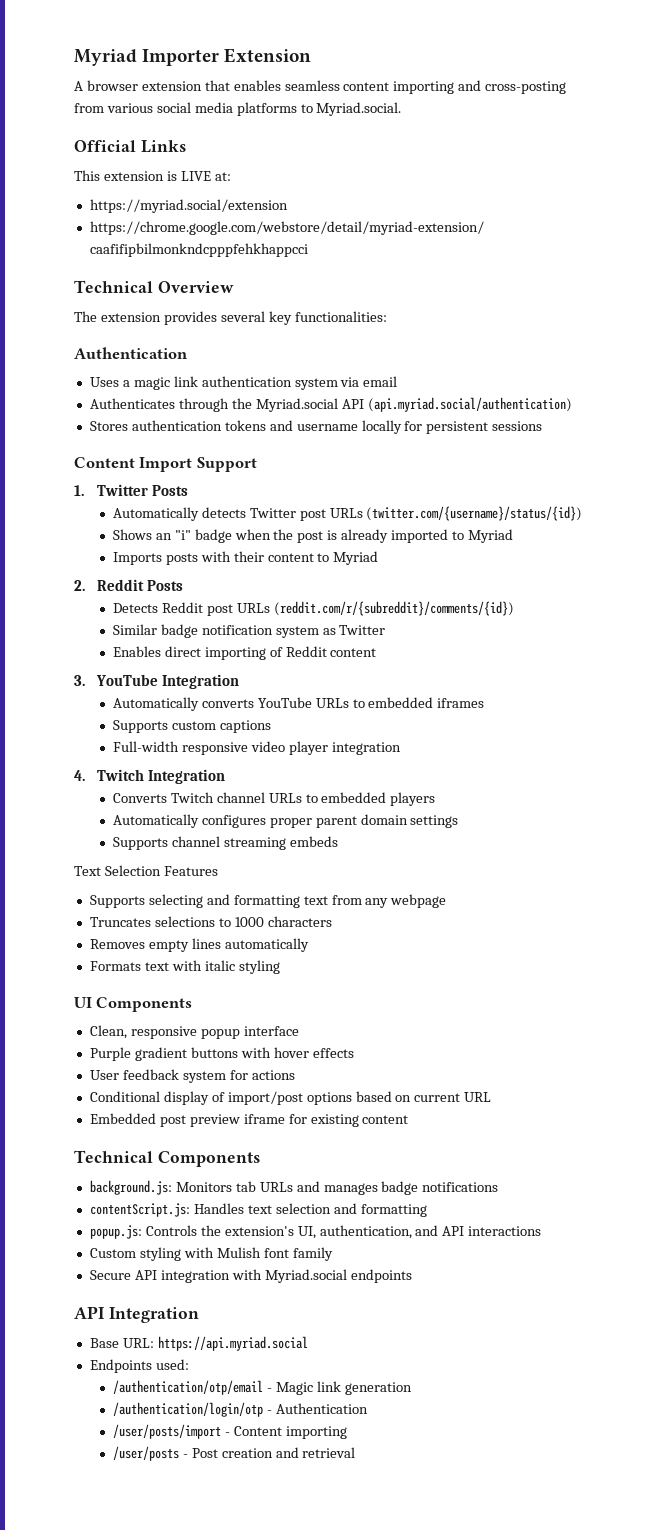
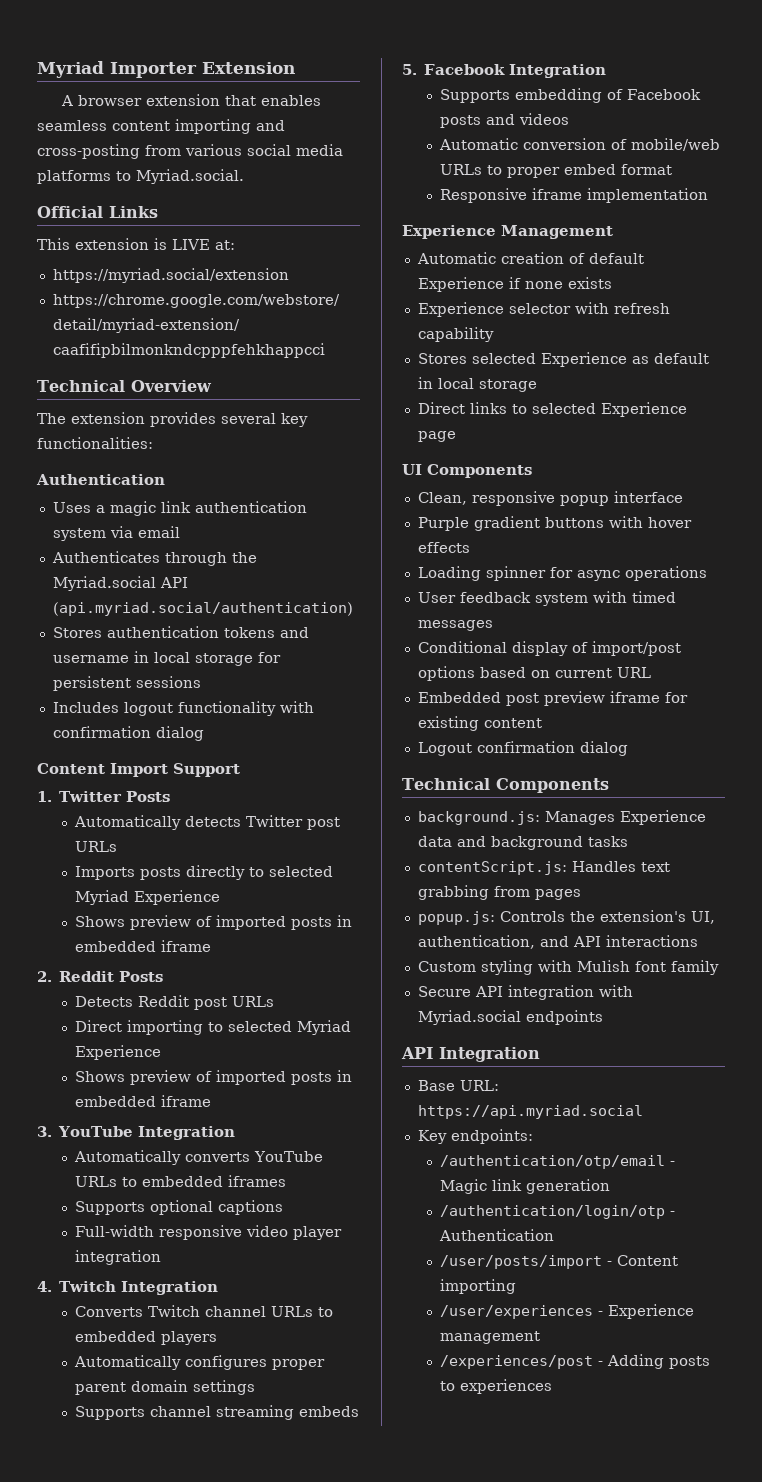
- Stores authentication tokens and username locally for persistent sessions
+ Stores authentication tokens and username in local storage for persistent sessions
+ Includes logout functionality with confirmation dialog
- Automatically detects Twitter post URLs (twitter.com/{username}/status/{id})
- Shows an "i" badge when the post is already imported to Myriad
- Imports posts with their content to Myriad
+ Automatically detects Twitter post URLs
+ Imports posts directly to selected Myriad Experience
+ Shows preview of imported posts in embedded iframe
- Detects Reddit post URLs (reddit.com/r/{subreddit}/comments/{id})
- Similar badge notification system as Twitter
- Enables direct importing of Reddit content
+ Detects Reddit post URLs
+ Direct importing to selected Myriad Experience
+ Shows preview of imported posts in embedded iframe
- Supports custom captions
+ Supports optional captions
- Text Selection Features
- Supports selecting and formatting text from any webpage
- Truncates selections to 1000 characters
- Removes empty lines automatically
- Formats text with italic styling
+ 5. Facebook Integration
+ Supports embedding of Facebook posts and videos
+ Automatic conversion of mobile/web URLs to proper embed format
+ Responsive iframe implementation
+ Experience Management
+ Automatic creation of default Experience if none exists
+ Experience selector with refresh capability
+ Stores selected Experience as default in local storage
+ Direct links to selected Experience page
+ Loading spinner for async operations
- User feedback system for actions
+ User feedback system with timed messages
+ Logout confirmation dialog
- background.js: Monitors tab URLs and manages badge notifications
+ background.js: Manages Experience data and background tasks
- contentScript.js: Handles text selection and formatting
+ contentScript.js: Handles text grabbing from pages
- Endpoints used:
+ Key endpoints:
- /user/posts - Post creation and retrieval
+ /user/experiences - Experience management
+ /experiences/post - Adding posts to experiences

